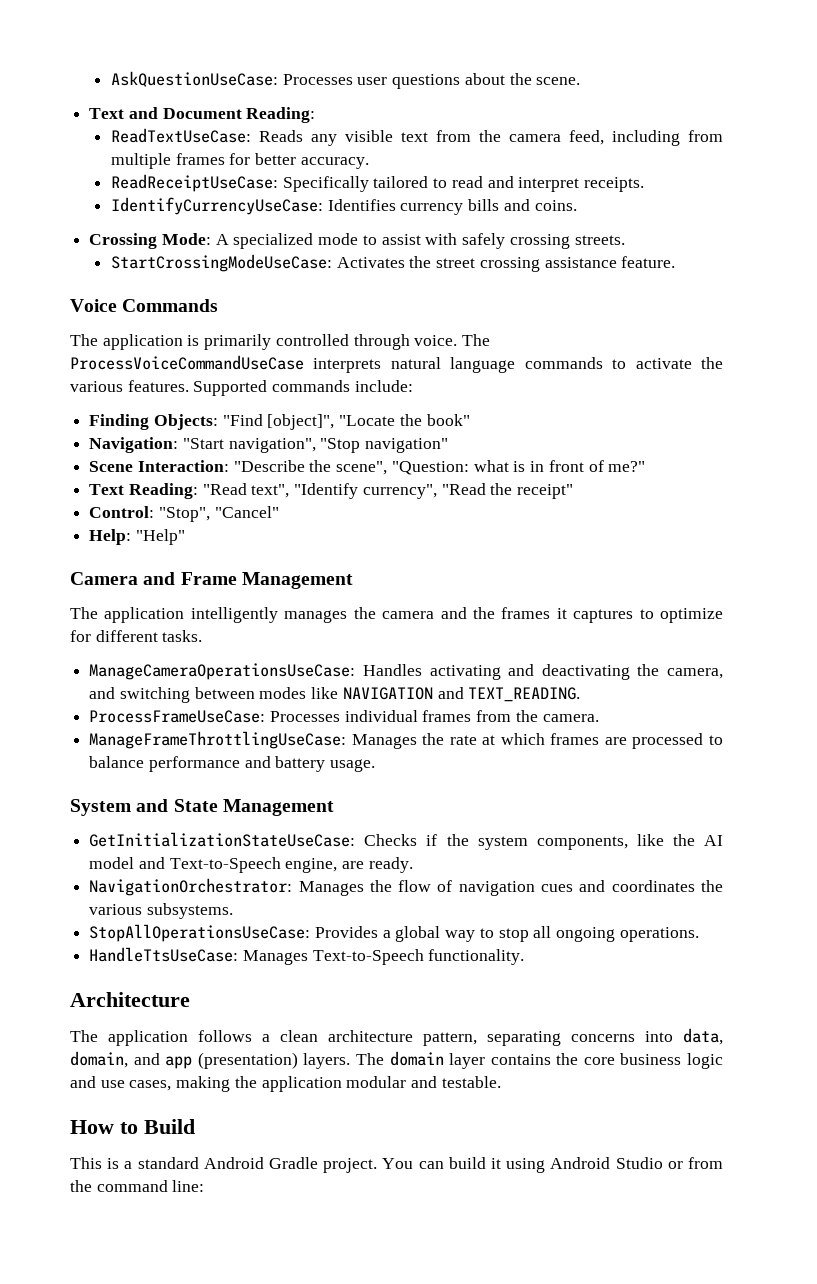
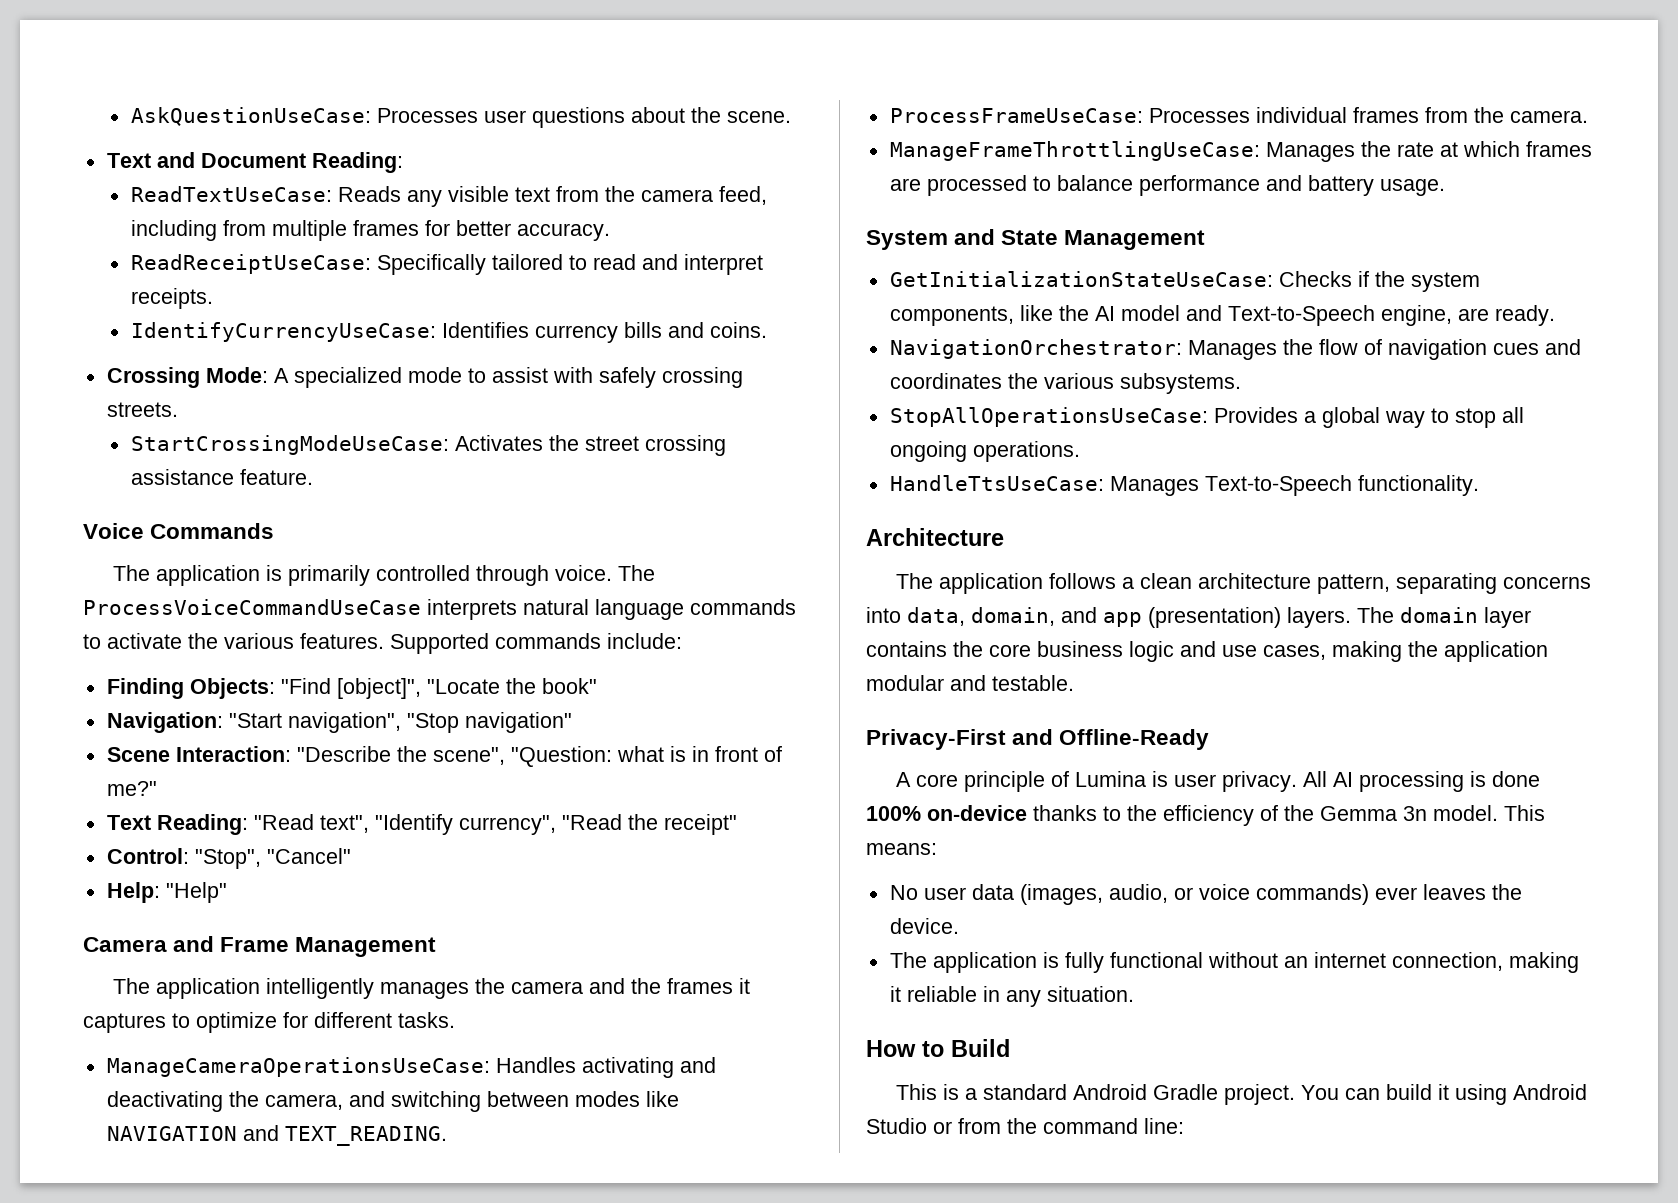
+ Privacy-First and Offline-Ready
+ A core principle of Lumina is user privacy. All AI processing is done 100% on-device thanks to the efficiency of the Gemma 3n model. This means:
+ No user data (images, audio, or voice commands) ever leaves the device.
+ The application is fully functional without an internet connection, making it reliable in any situation.

